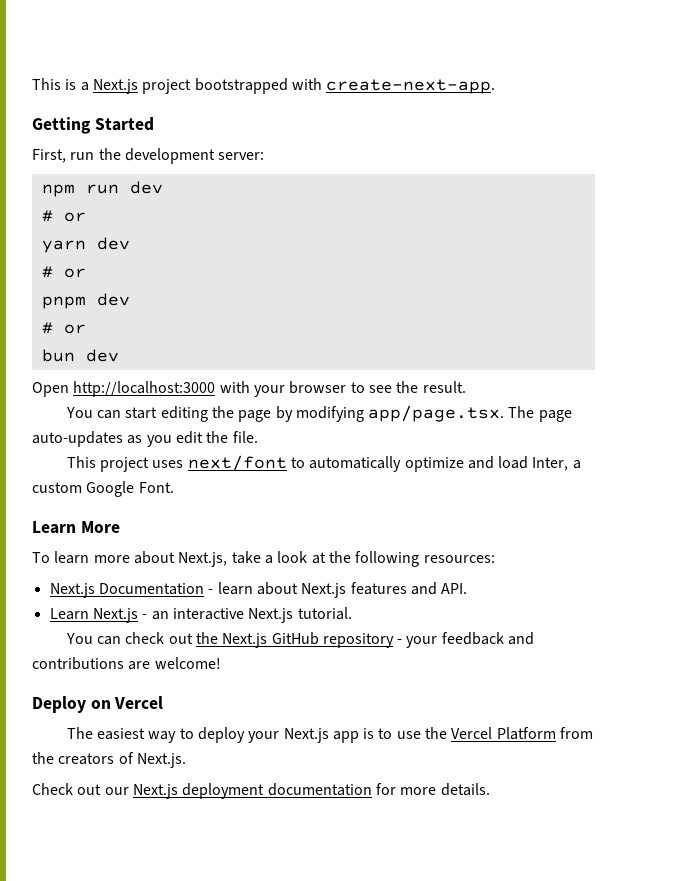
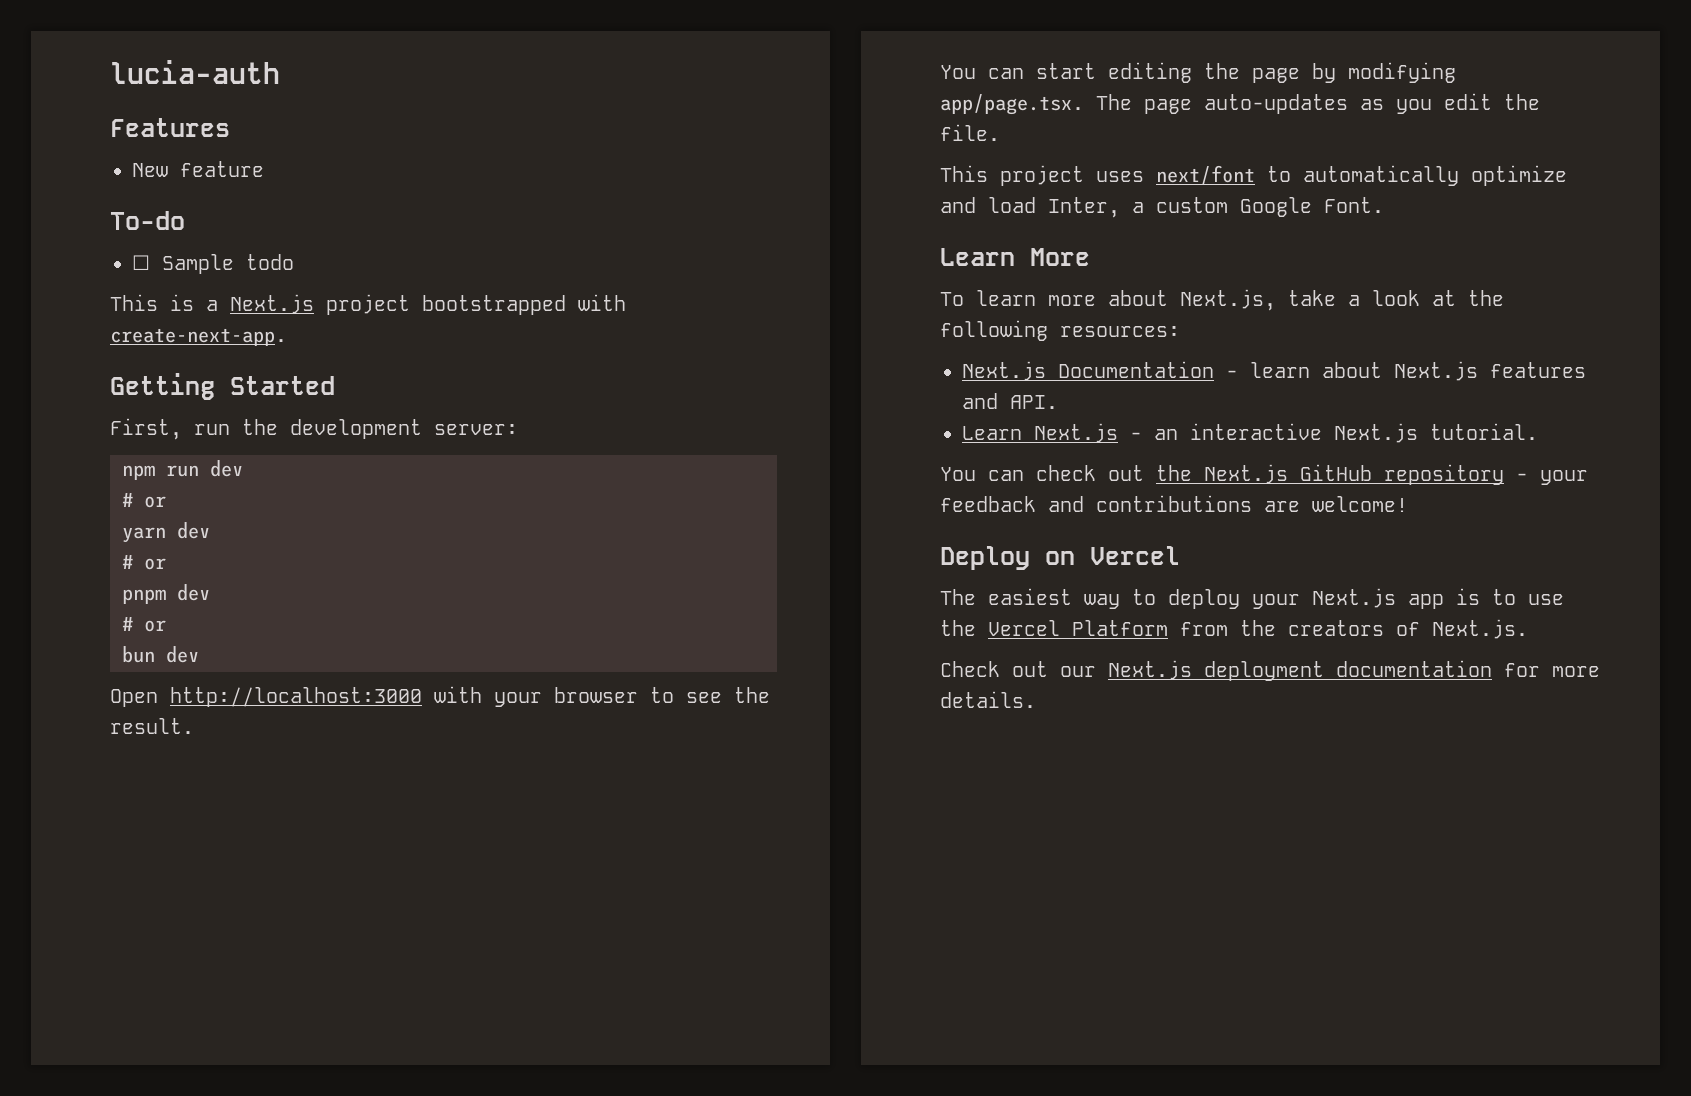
+ lucia-auth
+ Features
+ New feature
+ To-do
+ ☐ Sample todo

